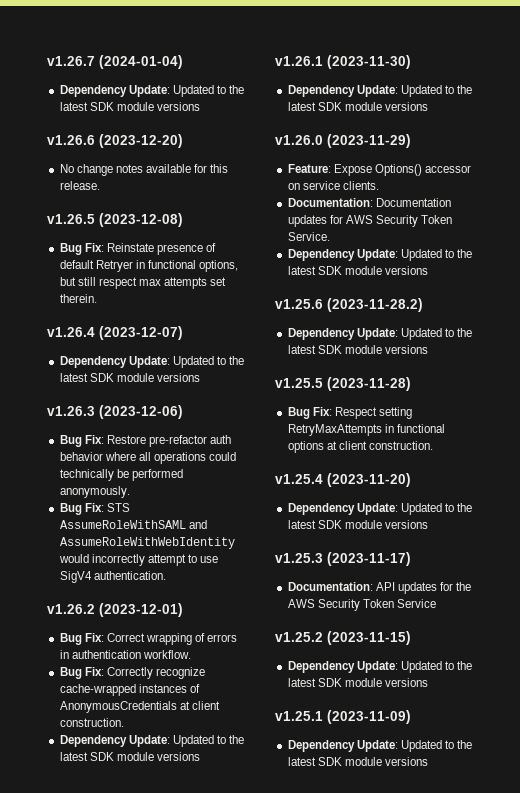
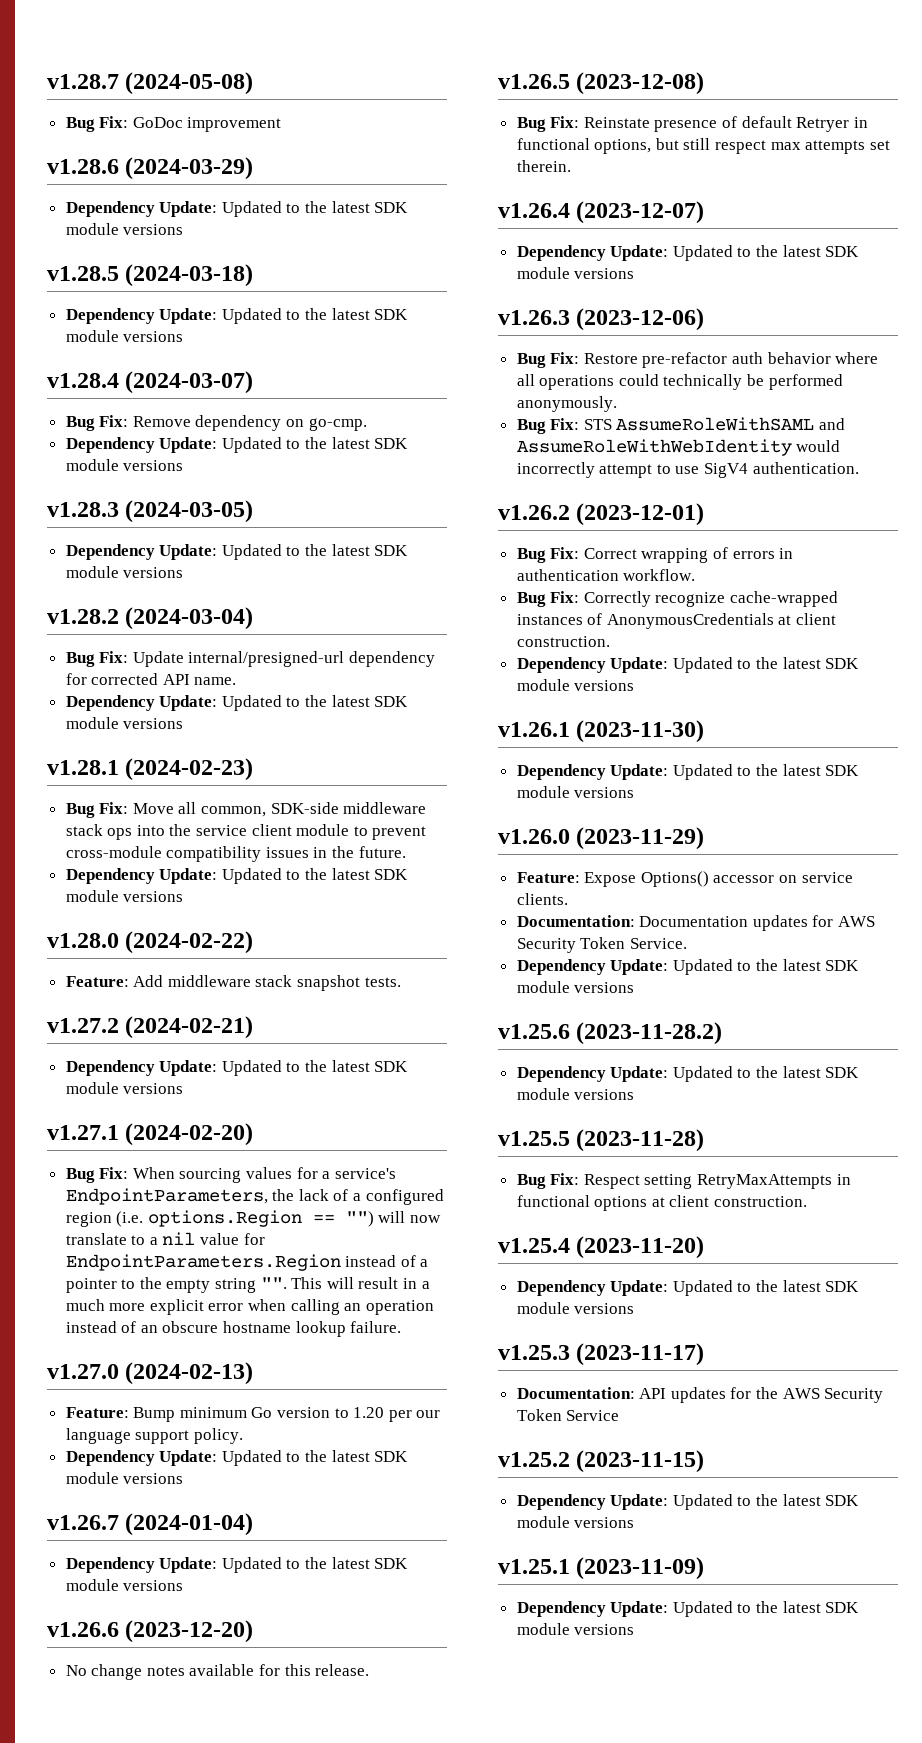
+ v1.28.7 (2024-05-08)
+ Bug Fix: GoDoc improvement
+ v1.28.6 (2024-03-29)
+ Dependency Update: Updated to the latest SDK module versions
+ v1.28.5 (2024-03-18)
+ Dependency Update: Updated to the latest SDK module versions
+ v1.28.4 (2024-03-07)
+ Bug Fix: Remove dependency on go-cmp.
+ Dependency Update: Updated to the latest SDK module versions
+ v1.28.3 (2024-03-05)
+ Dependency Update: Updated to the latest SDK module versions
+ v1.28.2 (2024-03-04)
+ Bug Fix: Update internal/presigned-url dependency for corrected API name.
+ Dependency Update: Updated to the latest SDK module versions
+ v1.28.1 (2024-02-23)
+ Bug Fix: Move all common, SDK-side middleware stack ops into the service client module to prevent cross-module compatibility issues in the future.
+ Dependency Update: Updated to the latest SDK module versions
+ v1.28.0 (2024-02-22)
+ Feature: Add middleware stack snapshot tests.
+ v1.27.2 (2024-02-21)
+ Dependency Update: Updated to the latest SDK module versions
+ v1.27.1 (2024-02-20)
+ Bug Fix: When sourcing values for a service's EndpointParameters, the lack of a configured region (i.e. options.Region == "") will now translate to a nil value for EndpointParameters.Region instead of a pointer to the empty string "". This will result in a much more explicit error when calling an operation instead of an obscure hostname lookup failure.
+ v1.27.0 (2024-02-13)
+ Feature: Bump minimum Go version to 1.20 per our language support policy.
+ Dependency Update: Updated to the latest SDK module versions

